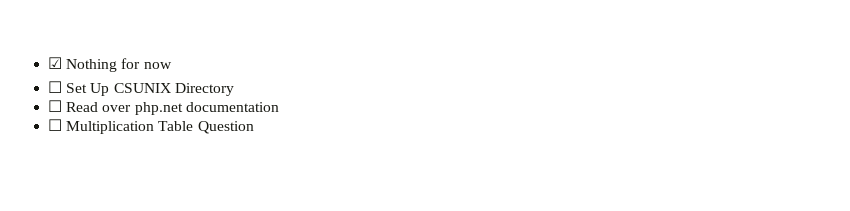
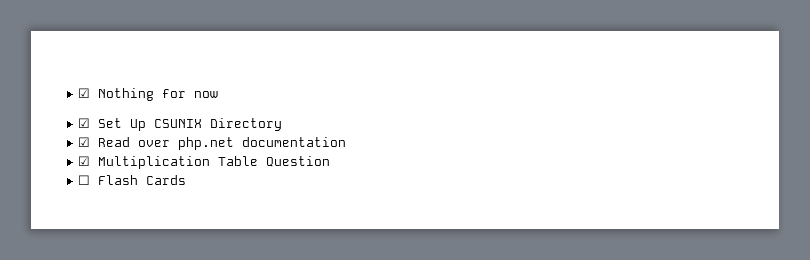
- ☐ Set Up CSUNIX Directory
+ ☑ Set Up CSUNIX Directory
- ☐ Read over php.net documentation
+ ☑ Read over php.net documentation
- ☐ Multiplication Table Question
+ ☑ Multiplication Table Question
+ ☐ Flash Cards

